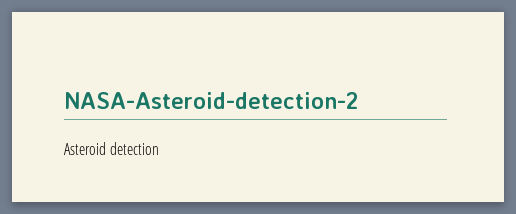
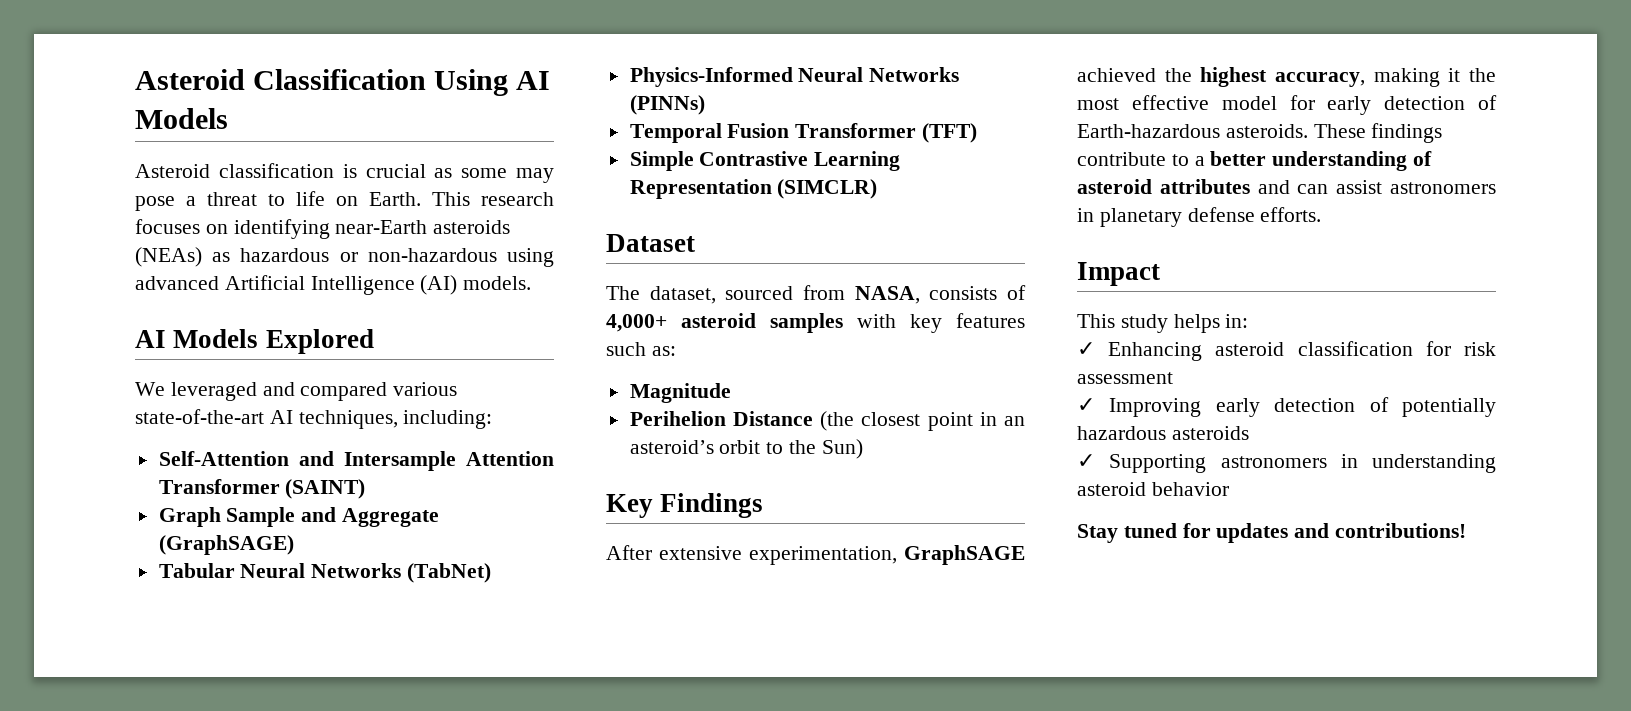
- NASA-Asteroid-detection-2
- Asteroid detection
+ Asteroid Classification Using AI Models
+ Asteroid classification is crucial as some may pose a threat to life on Earth. This research focuses on identifying near-Earth asteroids (NEAs) as hazardous or non-hazardous using advanced Artificial Intelligence (AI) models.
+ AI Models Explored
+ We leveraged and compared various state-of-the-art AI techniques, including:
+ Self-Attention and Intersample Attention Transformer (SAINT)
+ Graph Sample and Aggregate (GraphSAGE)
+ Tabular Neural Networks (TabNet)
+ Physics-Informed Neural Networks (PINNs)
+ Temporal Fusion Transformer (TFT)
+ Simple Contrastive Learning Representation (SIMCLR)
+ Dataset
+ The dataset, sourced from NASA, consists of 4,000+ asteroid samples with key features such as:
+ Magnitude
+ Perihelion Distance (the closest point in an asteroid’s orbit to the Sun)
+ Key Findings
+ After extensive experimentation, GraphSAGE achieved the highest accuracy, making it the most effective model for early detection of Earth-hazardous asteroids. These findings contribute to a better understanding of asteroid attributes and can assist astronomers in planetary defense efforts.
+ Impact
+ This study helps in:
+ ✓ Enhancing asteroid classification for risk assessment
+ ✓ Improving early detection of potentially hazardous asteroids
+ ✓ Supporting astronomers in understanding asteroid behavior
+ Stay tuned for updates and contributions!

